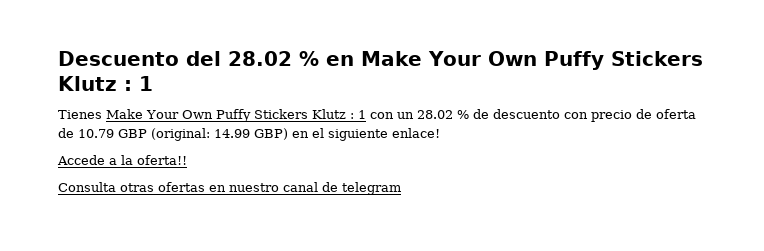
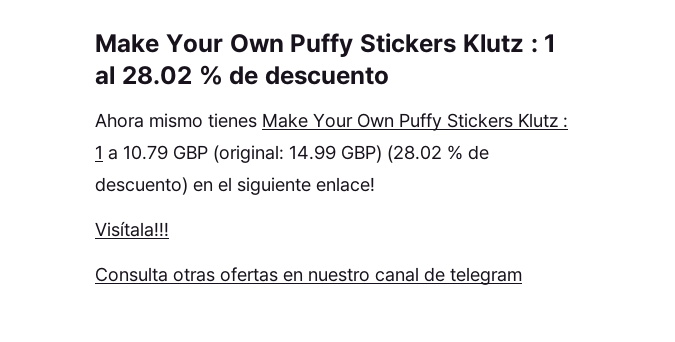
- Descuento del 28.02 % en Make Your Own Puffy Stickers Klutz : 1
- Tienes Make Your Own Puffy Stickers Klutz : 1 con un 28.02 % de descuento con precio de oferta de 10.79 GBP (original: 14.99 GBP) en el siguiente enlace!
+ Make Your Own Puffy Stickers Klutz : 1 al 28.02 % de descuento
+ Ahora mismo tienes Make Your Own Puffy Stickers Klutz : 1 a 10.79 GBP (original: 14.99 GBP) (28.02 % de descuento) en el siguiente enlace!
- Accede a la oferta!!
+ Visítala!!!

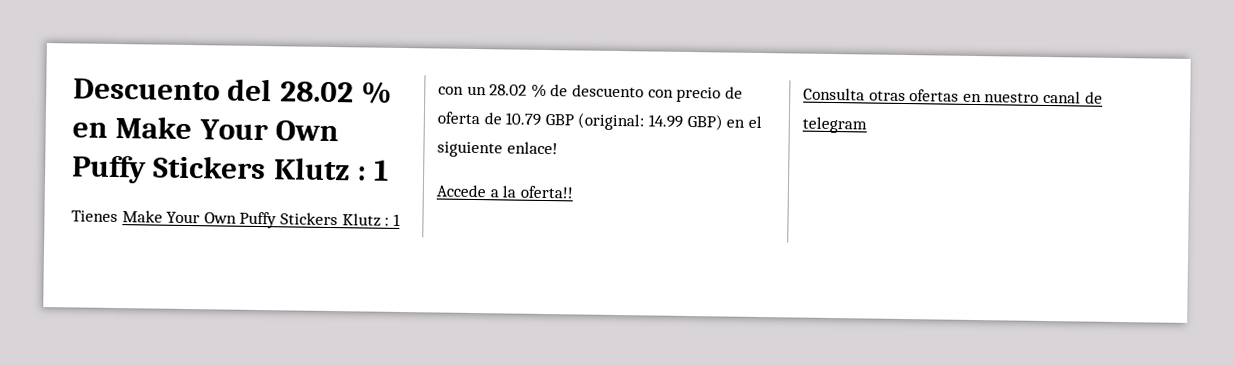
- Make Your Own Puffy Stickers Klutz : 1 al 28.02 % de descuento
- Ahora mismo tienes Make Your Own Puffy Stickers Klutz : 1 a 10.79 GBP (original: 14.99 GBP) (28.02 % de descuento) en el siguiente enlace!
+ Descuento del 28.02 % en Make Your Own Puffy Stickers Klutz : 1
+ Tienes Make Your Own Puffy Stickers Klutz : 1 con un 28.02 % de descuento con precio de oferta de 10.79 GBP (original: 14.99 GBP) en el siguiente enlace!
- Visítala!!!
+ Accede a la oferta!!

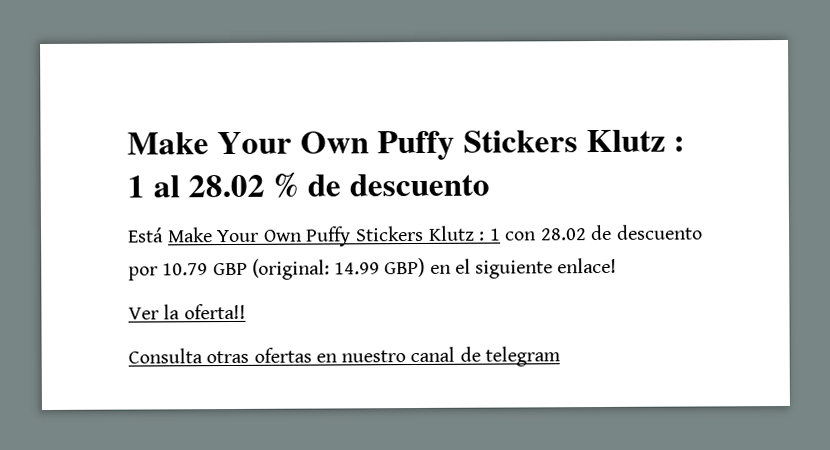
- Descuento del 28.02 % en Make Your Own Puffy Stickers Klutz : 1
- Tienes Make Your Own Puffy Stickers Klutz : 1 con un 28.02 % de descuento con precio de oferta de 10.79 GBP (original: 14.99 GBP) en el siguiente enlace!
+ Make Your Own Puffy Stickers Klutz : 1 al 28.02 % de descuento
+ Está Make Your Own Puffy Stickers Klutz : 1 con 28.02 de descuento por 10.79 GBP (original: 14.99 GBP) en el siguiente enlace!
- Accede a la oferta!!
+ Ver la oferta!!

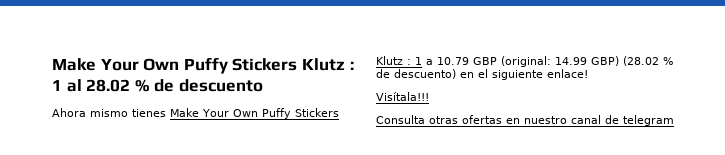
- Está Make Your Own Puffy Stickers Klutz : 1 con 28.02 de descuento por 10.79 GBP (original: 14.99 GBP) en el siguiente enlace!
+ Ahora mismo tienes Make Your Own Puffy Stickers Klutz : 1 a 10.79 GBP (original: 14.99 GBP) (28.02 % de descuento) en el siguiente enlace!
- Ver la oferta!!
+ Visítala!!!

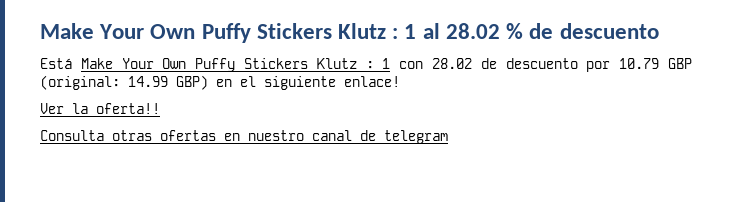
- Ahora mismo tienes Make Your Own Puffy Stickers Klutz : 1 a 10.79 GBP (original: 14.99 GBP) (28.02 % de descuento) en el siguiente enlace!
+ Está Make Your Own Puffy Stickers Klutz : 1 con 28.02 de descuento por 10.79 GBP (original: 14.99 GBP) en el siguiente enlace!
- Visítala!!!
+ Ver la oferta!!

